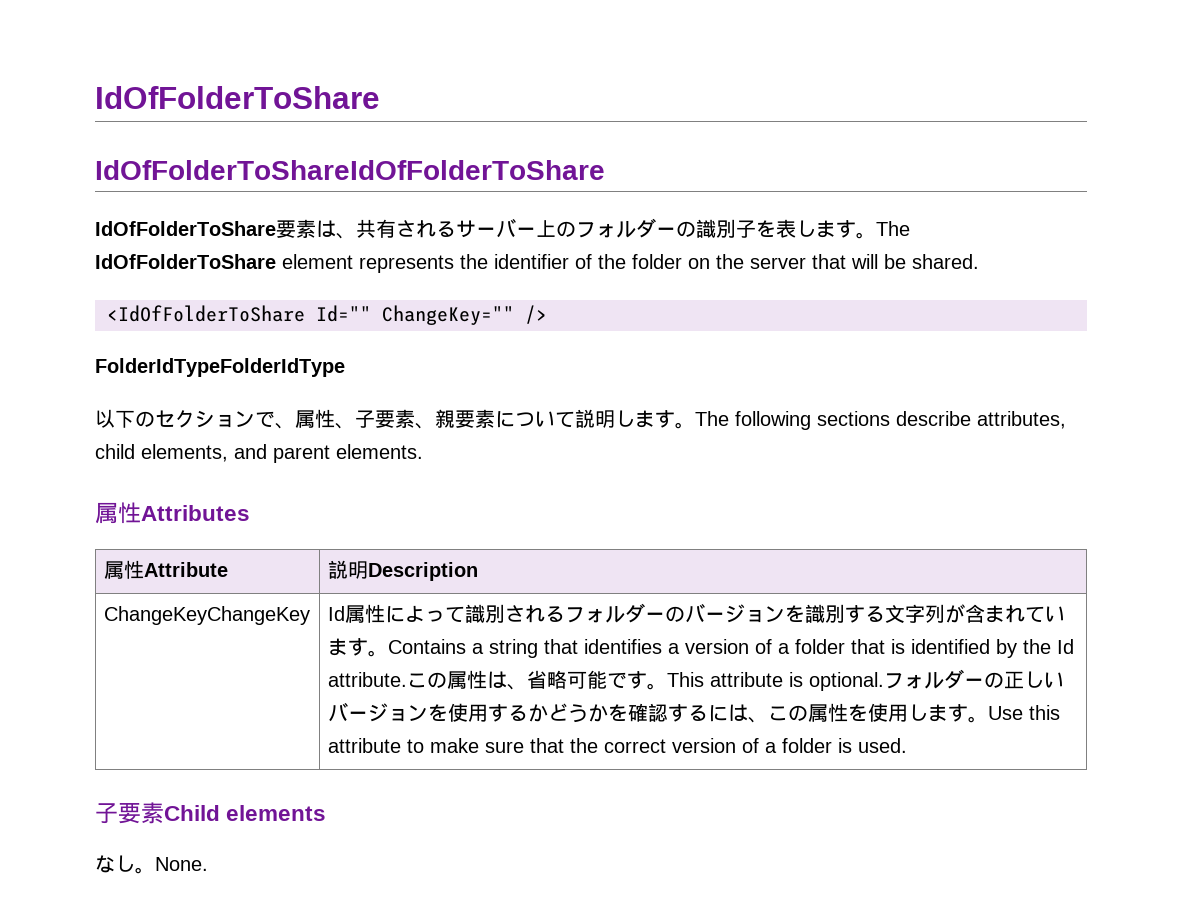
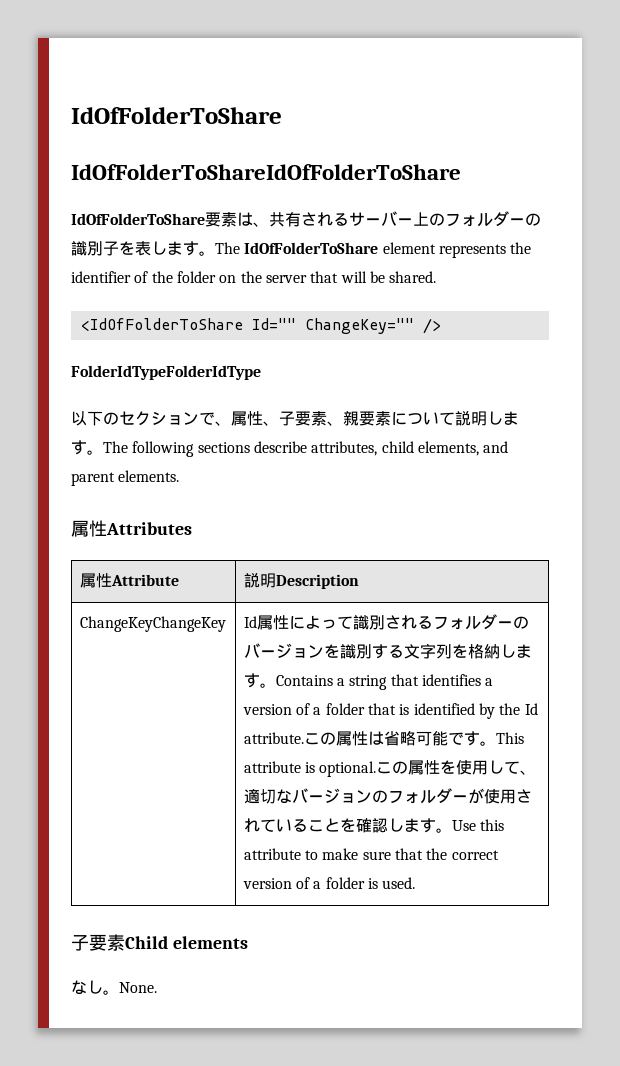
- Id属性によって識別されるフォルダーのバージョンを識別する文字列が含まれています。
+ Id属性によって識別されるフォルダーのバージョンを識別する文字列を格納します。
- この属性は、省略可能です。
+ この属性は省略可能です。
- フォルダーの正しいバージョンを使用するかどうかを確認するには、この属性を使用します。
+ この属性を使用して、適切なバージョンのフォルダーが使用されていることを確認します。

